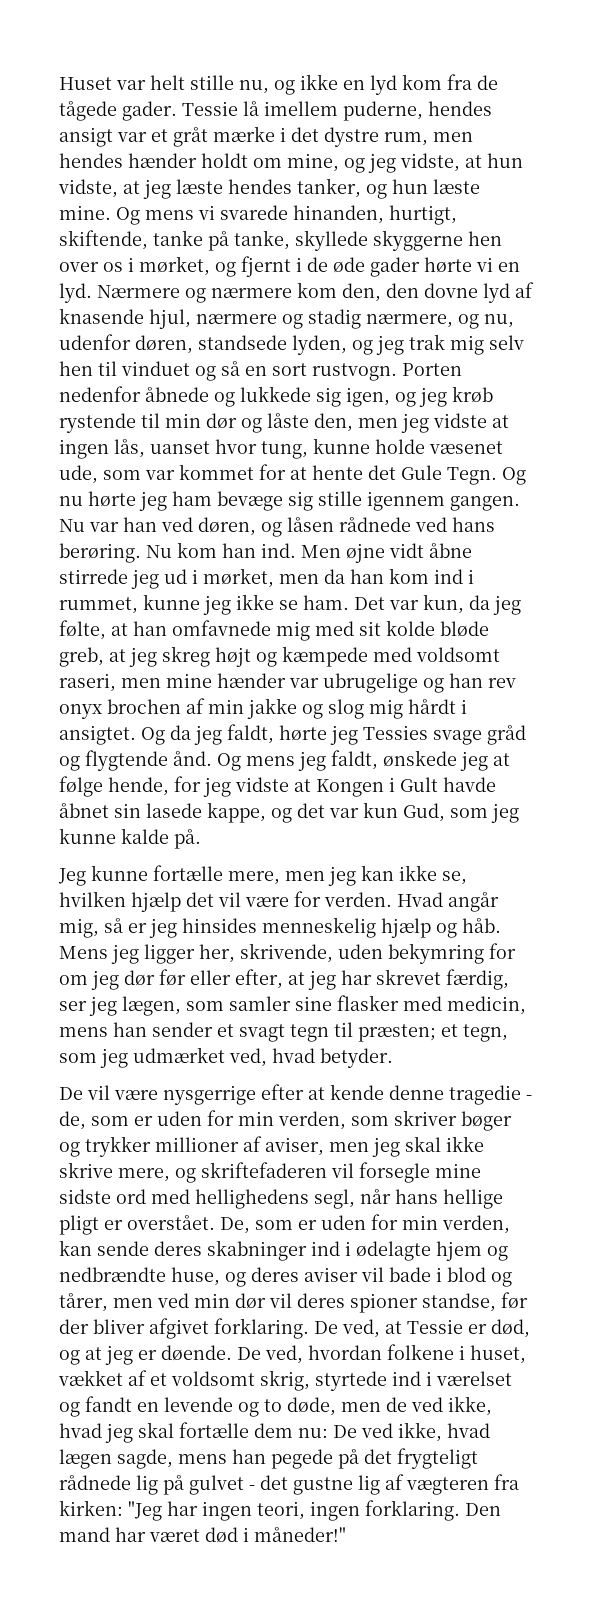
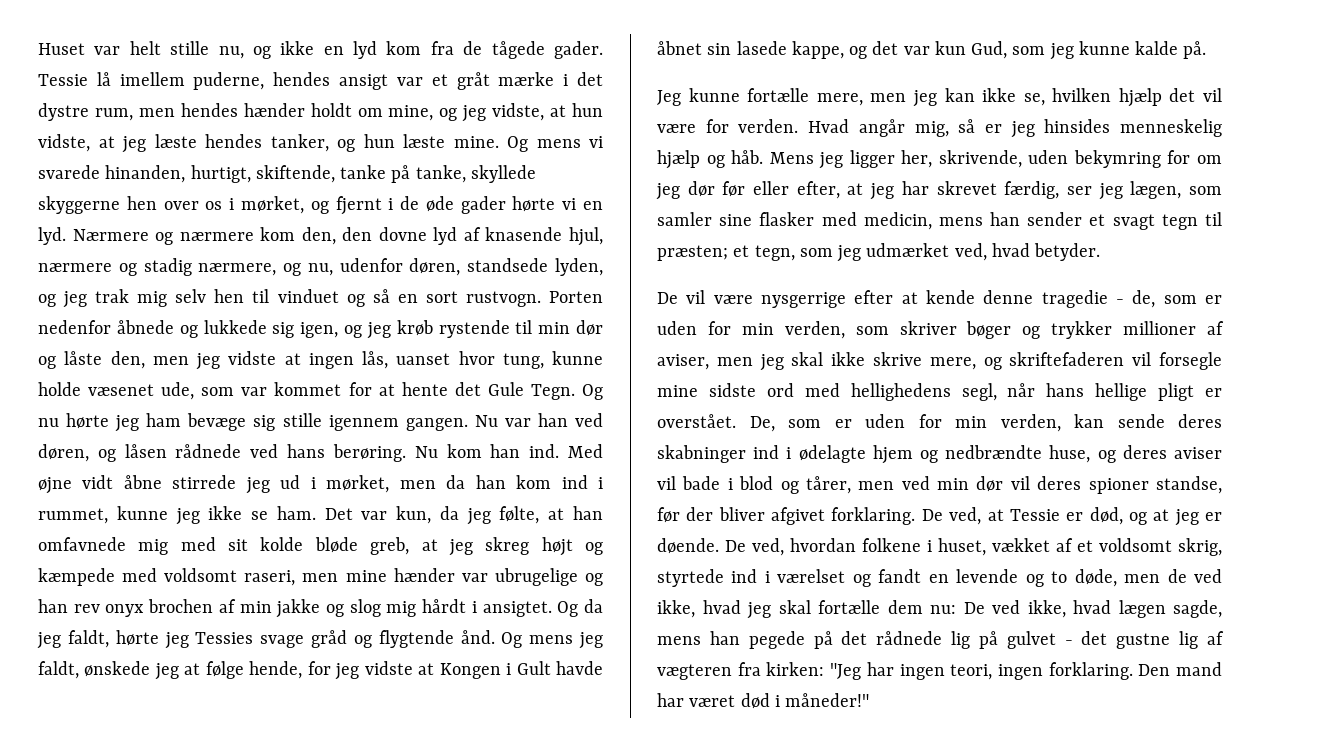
- Men øjne vidt åbne stirrede jeg ud i mørket, men da han kom ind i rummet, kunne jeg ikke se ham.
+ Med øjne vidt åbne stirrede jeg ud i mørket, men da han kom ind i rummet, kunne jeg ikke se ham.
- De ved ikke, hvad lægen sagde, mens han pegede på det frygteligt rådnede lig på gulvet - det gustne lig af vægteren fra kirken:
+ De ved ikke, hvad lægen sagde, mens han pegede på det rådnede lig på gulvet - det gustne lig af vægteren fra kirken:

